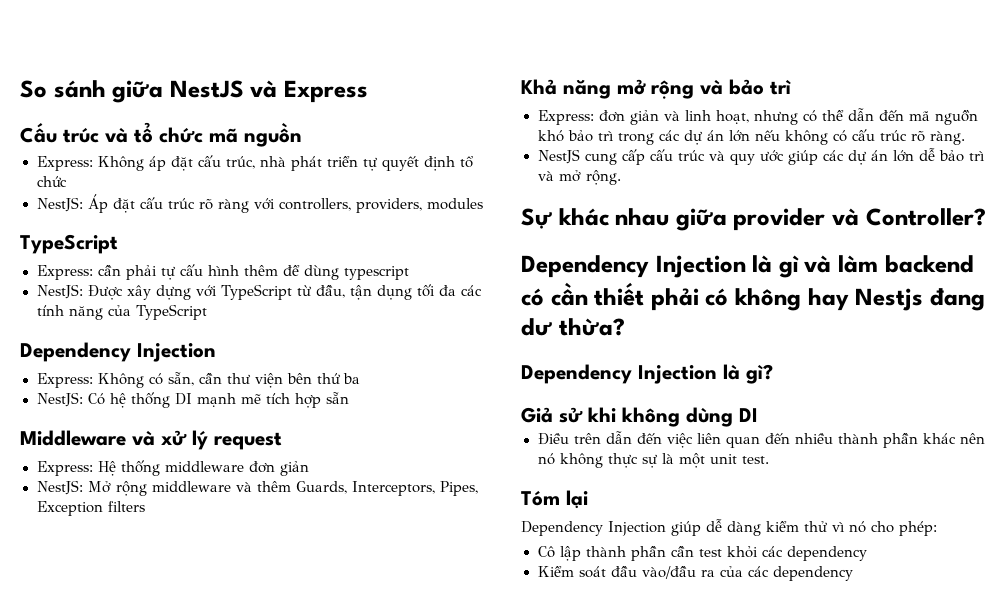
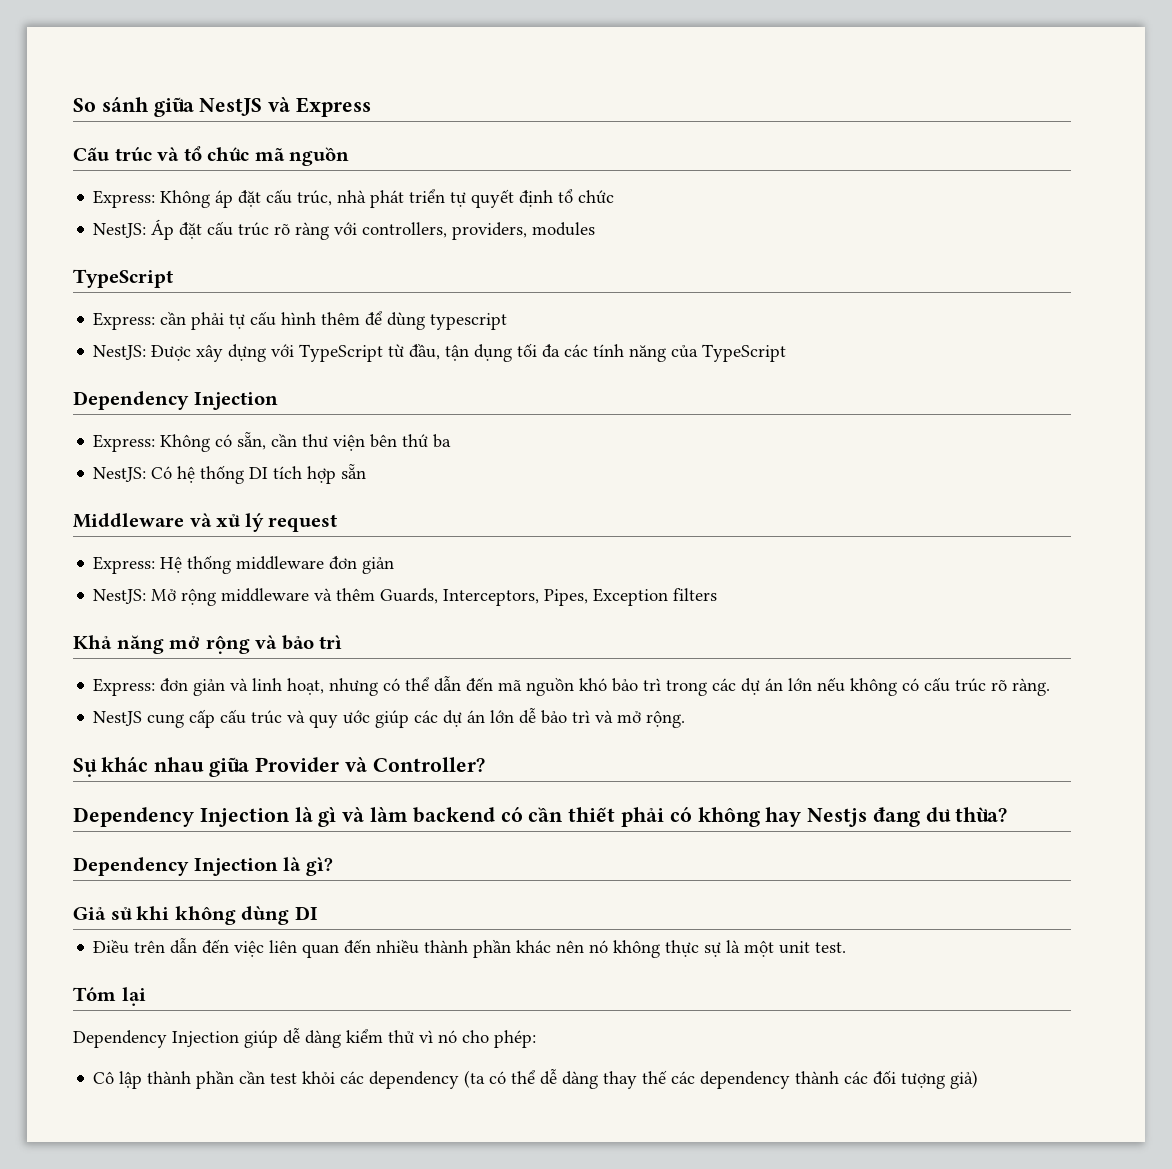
- NestJS: Có hệ thống DI mạnh mẽ tích hợp sẵn
+ NestJS: Có hệ thống DI tích hợp sẵn
- Sự khác nhau giữa provider và Controller?
+ Sự khác nhau giữa Provider và Controller?
- Cô lập thành phần cần test khỏi các dependency
- Kiểm soát đầu vào/đầu ra của các dependency
+ Cô lập thành phần cần test khỏi các dependency (ta có thể dễ dàng thay thế các dependency thành các đối tượng giả)

